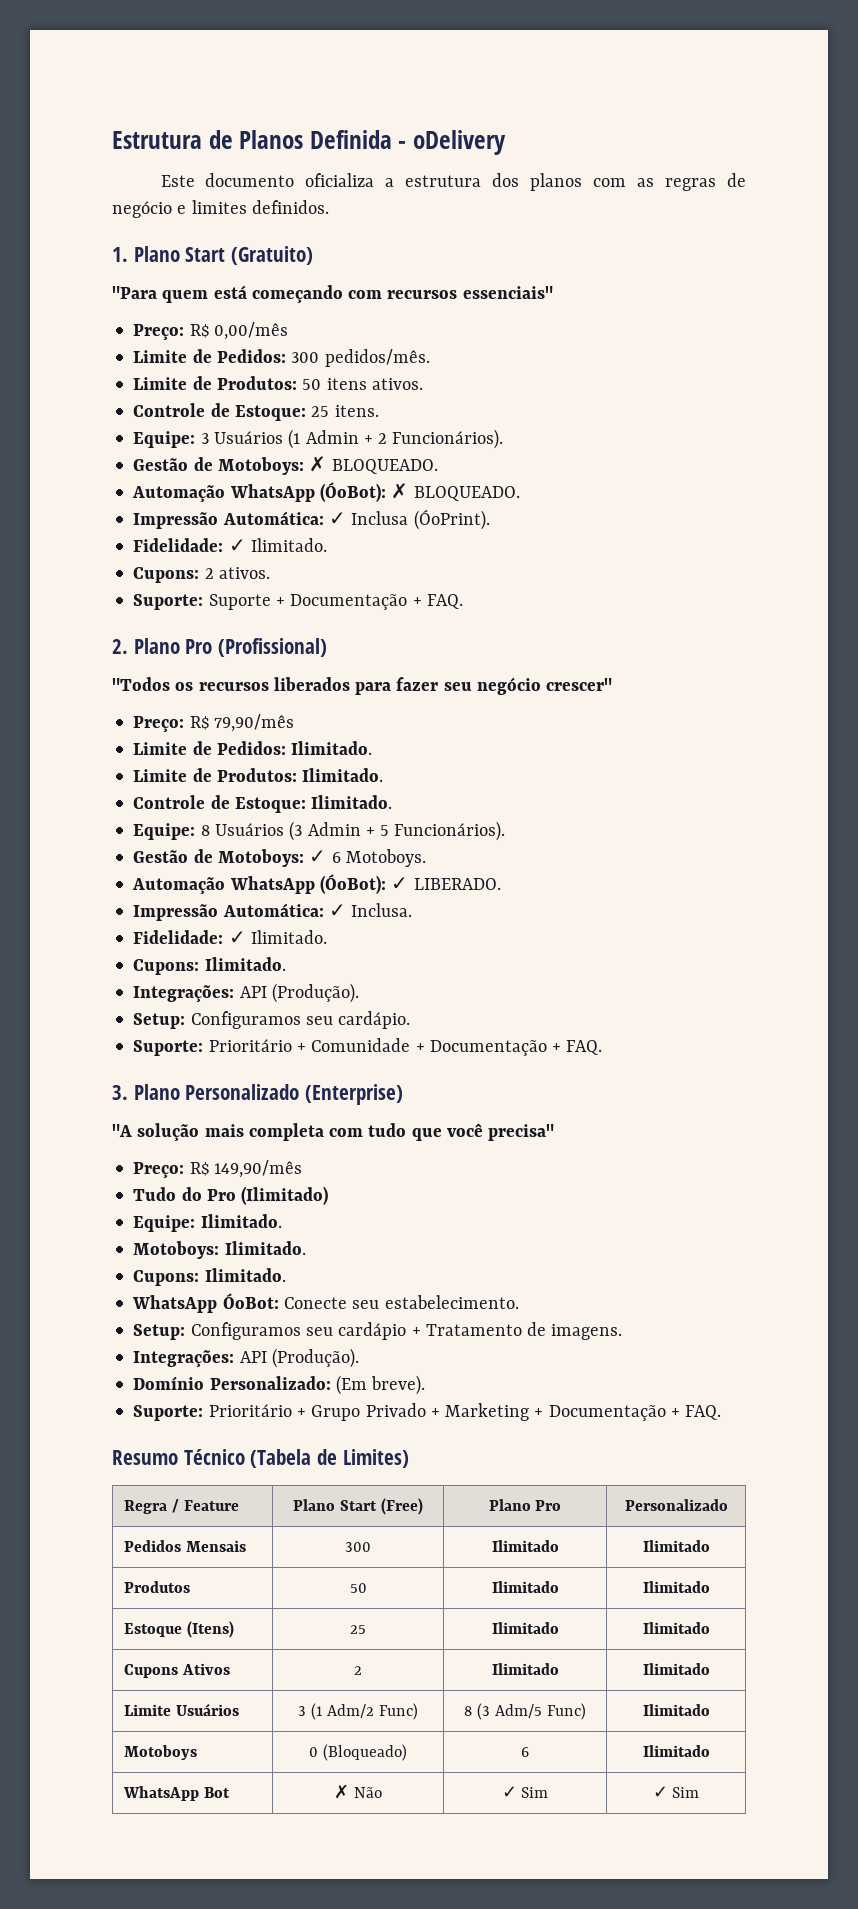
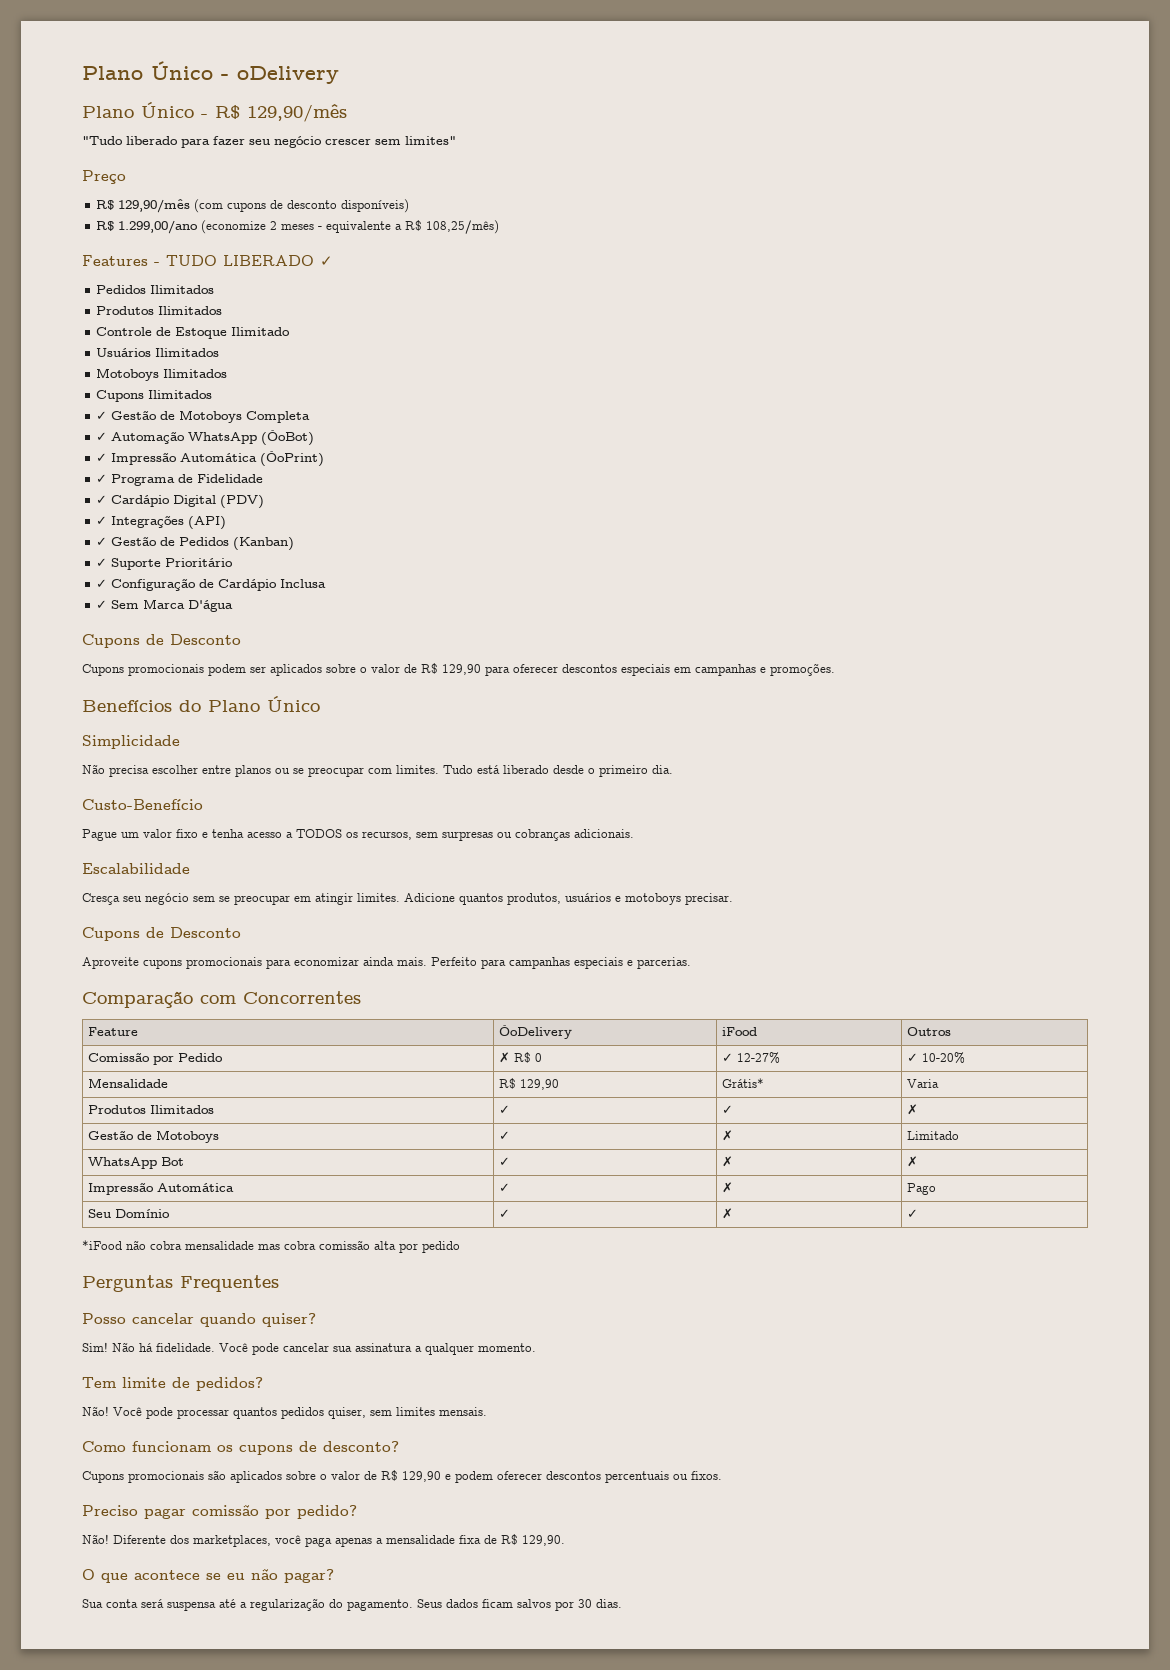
- Estrutura de Planos Definida - oDelivery
- Este documento oficializa a estrutura dos planos com as regras de negócio e limites definidos.
- 1. Plano Start (Gratuito)
- "Para quem está começando com recursos essenciais"
- Preço: R$ 0,00/mês
- Limite de Pedidos: 300 pedidos/mês.
- Limite de Produtos: 50 itens ativos.
- Controle de Estoque: 25 itens.
- Equipe: 3 Usuários (1 Admin + 2 Funcionários).
- Gestão de Motoboys: ✗ BLOQUEADO.
- Automação WhatsApp (ÓoBot): ✗ BLOQUEADO.
- Impressão Automática: ✓ Inclusa (ÓoPrint).
- Fidelidade: ✓ Ilimitado.
- Cupons: 2 ativos.
- Suporte: Suporte + Documentação + FAQ.
- 2. Plano Pro (Profissional)
- "Todos os recursos liberados para fazer seu negócio crescer"
- Preço: R$ 79,90/mês
- Limite de Pedidos: Ilimitado.
- Limite de Produtos: Ilimitado.
- Controle de Estoque: Ilimitado.
- Equipe: 8 Usuários (3 Admin + 5 Funcionários).
- Gestão de Motoboys: ✓ 6 Motoboys.
- Automação WhatsApp (ÓoBot): ✓ LIBERADO.
- Impressão Automática: ✓ Inclusa.
- Fidelidade: ✓ Ilimitado.
- Cupons: Ilimitado.
- Integrações: API (Produção).
- Setup: Configuramos seu cardápio.
- Suporte: Prioritário + Comunidade + Documentação + FAQ.
- 3. Plano Personalizado (Enterprise)
- "A solução mais completa com tudo que você precisa"
- Preço: R$ 149,90/mês
- Tudo do Pro (Ilimitado)
- Equipe: Ilimitado.
- Motoboys: Ilimitado.
- Cupons: Ilimitado.
- WhatsApp ÓoBot: Conecte seu estabelecimento.
- Setup: Configuramos seu cardápio + Tratamento de imagens.
- Integrações: API (Produção).
- Domínio Personalizado: (Em breve).
- Suporte: Prioritário + Grupo Privado + Marketing + Documentação + FAQ.
- Resumo Técnico (Tabela de Limites)
- Regra / Feature | Plano Start (Free) | Plano Pro | Personalizado
- Pedidos Mensais | 300 | Ilimitado | Ilimitado
- Produtos | 50 | Ilimitado | Ilimitado
- Estoque (Itens) | 25 | Ilimitado | Ilimitado
- Cupons Ativos | 2 | Ilimitado | Ilimitado
- Limite Usuários | 3 (1 Adm/2 Func) | 8 (3 Adm/5 Func) | Ilimitado
- Motoboys | 0 (Bloqueado) | 6 | Ilimitado
+ Plano Único - oDelivery
+ Plano Único - R$ 129,90/mês
+ "Tudo liberado para fazer seu negócio crescer sem limites"
+ Preço
+ R$ 129,90/mês (com cupons de desconto disponíveis)
+ R$ 1.299,00/ano (economize 2 meses - equivalente a R$ 108,25/mês)
+ Features - TUDO LIBERADO ✓
+ Pedidos Ilimitados
+ Produtos Ilimitados
+ Controle de Estoque Ilimitado
+ Usuários Ilimitados
+ Motoboys Ilimitados
+ Cupons Ilimitados
+ ✓ Gestão de Motoboys Completa
+ ✓ Automação WhatsApp (ÓoBot)
+ ✓ Impressão Automática (ÓoPrint)
+ ✓ Programa de Fidelidade
+ ✓ Cardápio Digital (PDV)
+ ✓ Integrações (API)
+ ✓ Gestão de Pedidos (Kanban)
+ ✓ Suporte Prioritário
+ ✓ Configuração de Cardápio Inclusa
+ ✓ Sem Marca D'água
+ Cupons de Desconto
+ Cupons promocionais podem ser aplicados sobre o valor de R$ 129,90 para oferecer descontos especiais em campanhas e promoções.
+ Benefícios do Plano Único
+ Simplicidade
+ Não precisa escolher entre planos ou se preocupar com limites. Tudo está liberado desde o primeiro dia.
+ Custo-Benefício
+ Pague um valor fixo e tenha acesso a TODOS os recursos, sem surpresas ou cobranças adicionais.
+ Escalabilidade
+ Cresça seu negócio sem se preocupar em atingir limites. Adicione quantos produtos, usuários e motoboys precisar.
+ Cupons de Desconto
+ Aproveite cupons promocionais para economizar ainda mais. Perfeito para campanhas especiais e parcerias.
+ Comparação com Concorrentes
+ Feature | ÓoDelivery | iFood | Outros
+ Comissão por Pedido | ✗ R$ 0 | ✓ 12-27% | ✓ 10-20%
+ Mensalidade | R$ 129,90 | Grátis* | Varia
+ Produtos Ilimitados | ✓ | ✓ | ✗
+ Gestão de Motoboys | ✓ | ✗ | Limitado
- WhatsApp Bot | ✗ Não | ✓ Sim | ✓ Sim
+ WhatsApp Bot | ✓ | ✗ | ✗
+ Impressão Automática | ✓ | ✗ | Pago
+ Seu Domínio | ✓ | ✗ | ✓
+ *iFood não cobra mensalidade mas cobra comissão alta por pedido
+ Perguntas Frequentes
+ Posso cancelar quando quiser?
+ Sim! Não há fidelidade. Você pode cancelar sua assinatura a qualquer momento.
+ Tem limite de pedidos?
+ Não! Você pode processar quantos pedidos quiser, sem limites mensais.
+ Como funcionam os cupons de desconto?
+ Cupons promocionais são aplicados sobre o valor de R$ 129,90 e podem oferecer descontos percentuais ou fixos.
+ Preciso pagar comissão por pedido?
+ Não! Diferente dos marketplaces, você paga apenas a mensalidade fixa de R$ 129,90.
+ O que acontece se eu não pagar?
+ Sua conta será suspensa até a regularização do pagamento. Seus dados ficam salvos por 30 dias.

